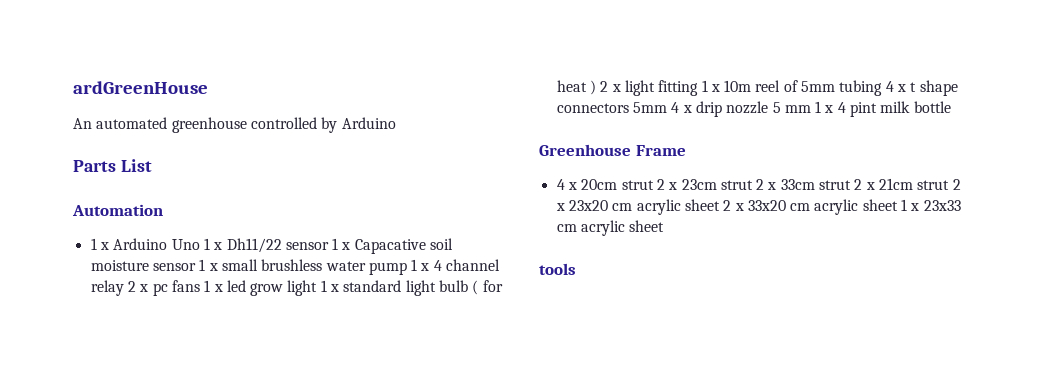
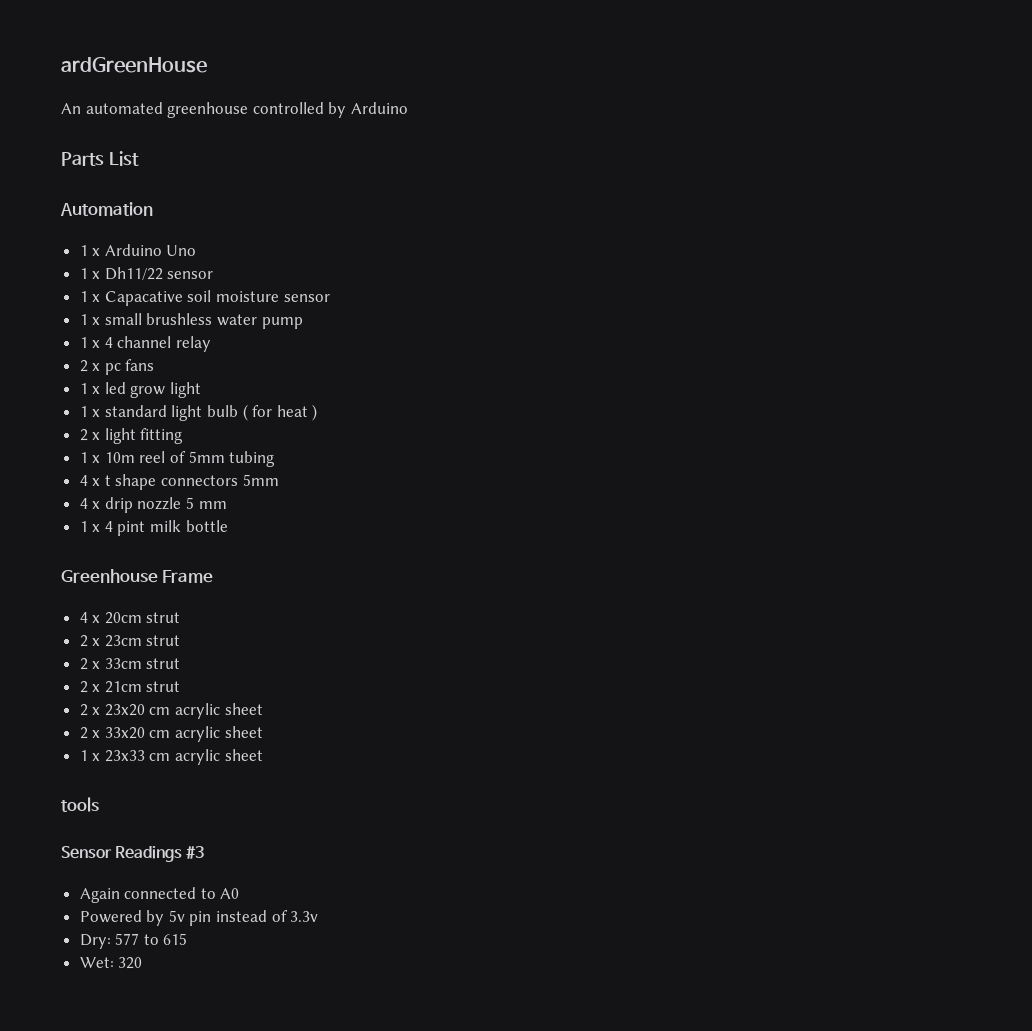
- 1 x Arduino Uno 1 x Dh11/22 sensor 1 x Capacative soil moisture sensor 1 x small brushless water pump 1 x 4 channel relay 2 x pc fans 1 x led grow light 1 x standard light bulb ( for heat ) 2 x light fitting 1 x 10m reel of 5mm tubing 4 x t shape connectors 5mm 4 x drip nozzle 5 mm 1 x 4 pint milk bottle
+ 1 x Arduino Uno
+ 1 x Dh11/22 sensor
+ 1 x Capacative soil moisture sensor
+ 1 x small brushless water pump
+ 1 x 4 channel relay
+ 2 x pc fans
+ 1 x led grow light
+ 1 x standard light bulb ( for heat )
+ 2 x light fitting
+ 1 x 10m reel of 5mm tubing
+ 4 x t shape connectors 5mm
+ 4 x drip nozzle 5 mm
+ 1 x 4 pint milk bottle
- 4 x 20cm strut 2 x 23cm strut 2 x 33cm strut 2 x 21cm strut 2 x 23x20 cm acrylic sheet 2 x 33x20 cm acrylic sheet 1 x 23x33 cm acrylic sheet
+ 4 x 20cm strut
+ 2 x 23cm strut
+ 2 x 33cm strut
+ 2 x 21cm strut
+ 2 x 23x20 cm acrylic sheet
+ 2 x 33x20 cm acrylic sheet
+ 1 x 23x33 cm acrylic sheet
+ Sensor Readings #3
+ Again connected to A0
+ Powered by 5v pin instead of 3.3v
+ Dry: 577 to 615
+ Wet: 320

